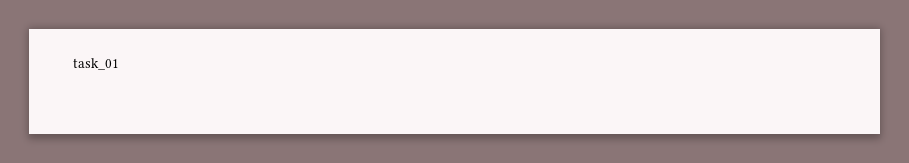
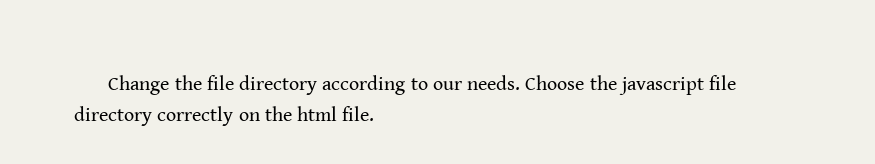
- task_01
+ Change the file directory according to our needs. Choose the javascript file directory correctly on the html file.

